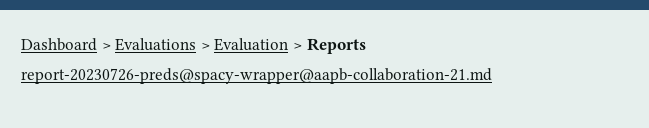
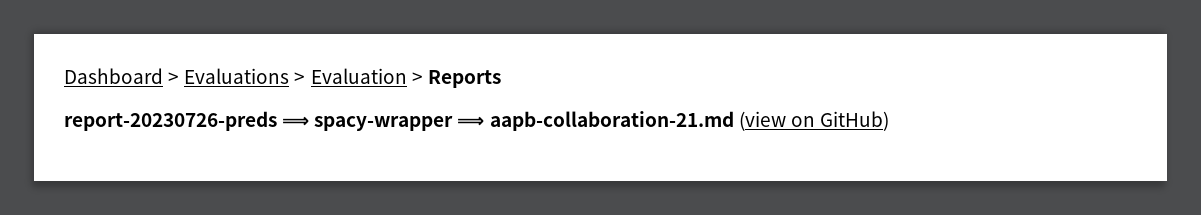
- report-20230726-preds@spacy-wrapper@aapb-collaboration-21.md
+ report-20230726-preds ⟹ spacy-wrapper ⟹ aapb-collaboration-21.md (view on GitHub)

